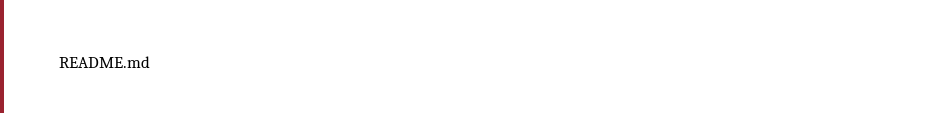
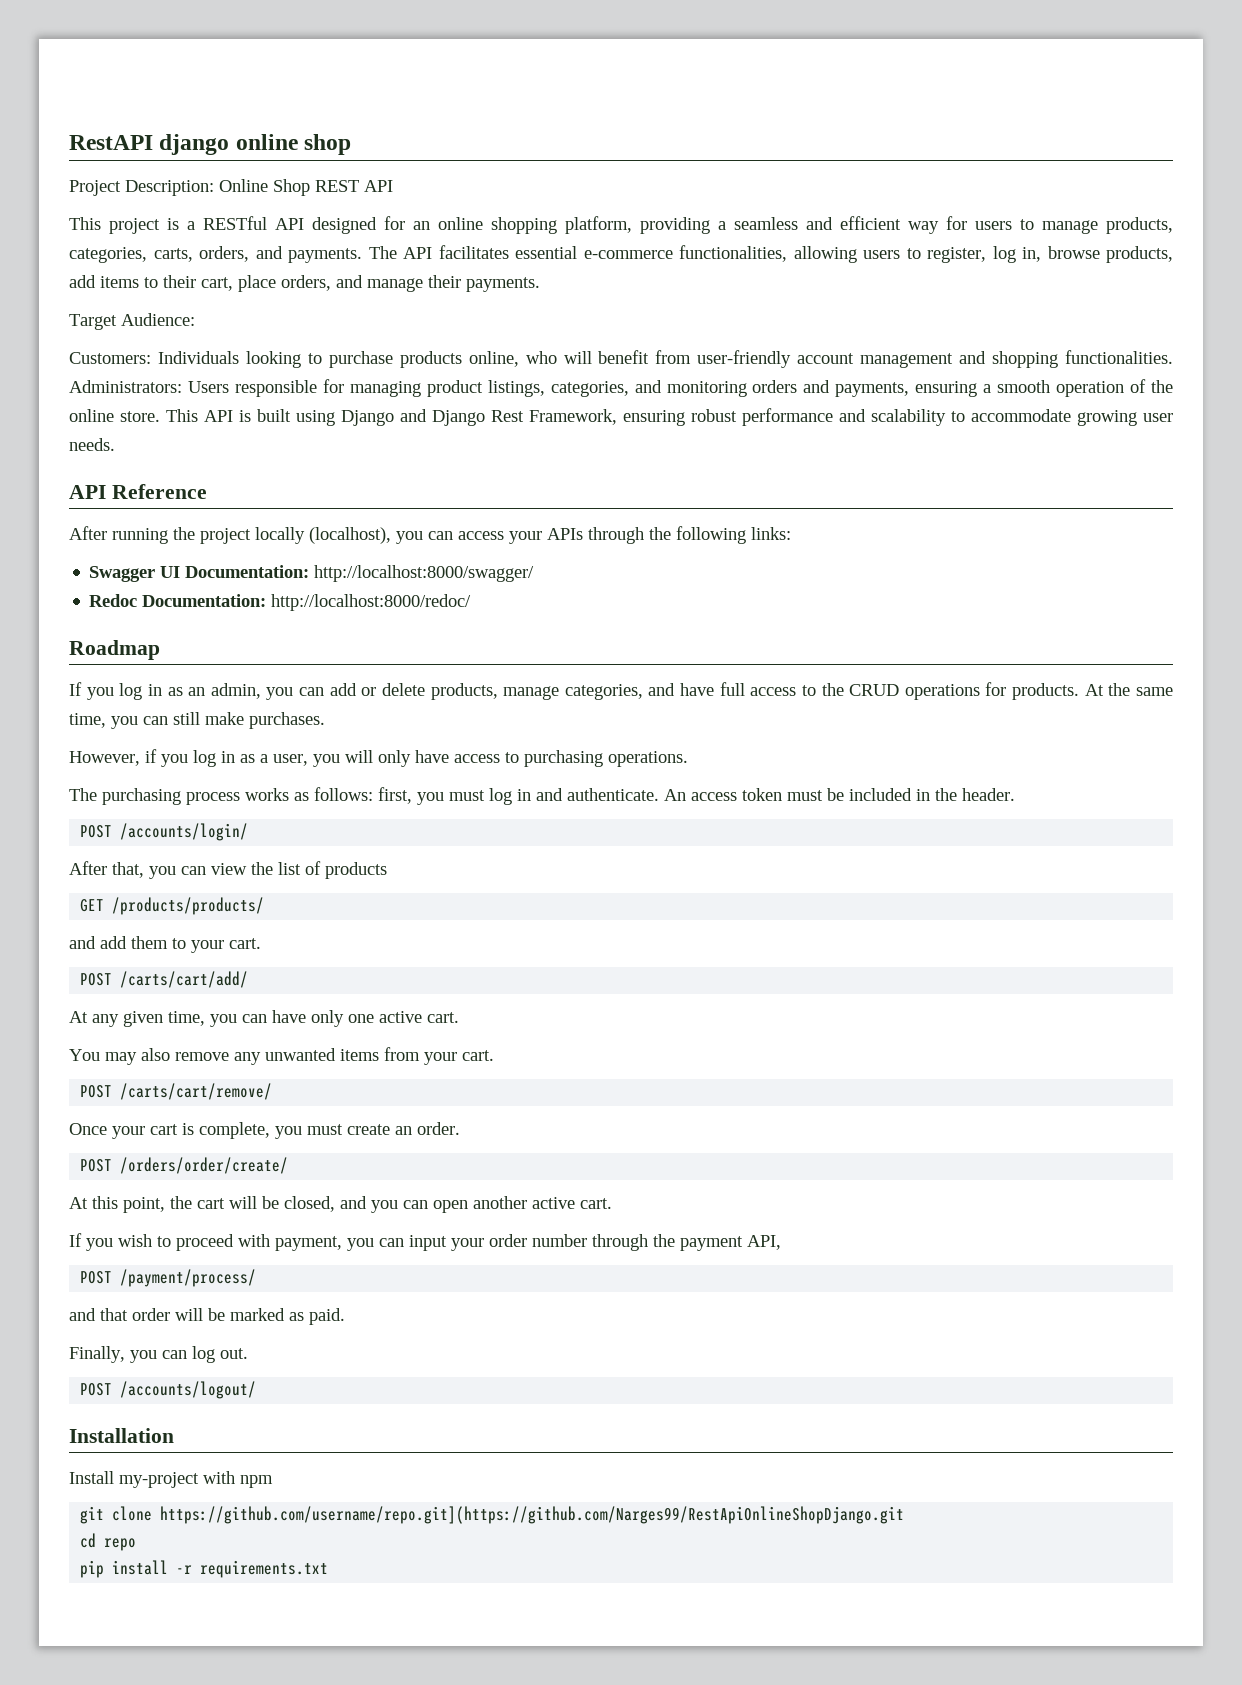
- README.md
+ RestAPI django online shop
+ Project Description: Online Shop REST API
+ This project is a RESTful API designed for an online shopping platform, providing a seamless and efficient way for users to manage products, categories, carts, orders, and payments. The API facilitates essential e-commerce functionalities, allowing users to register, log in, browse products, add items to their cart, place orders, and manage their payments.
+ Target Audience:
+ Customers: Individuals looking to purchase products online, who will benefit from user-friendly account management and shopping functionalities. Administrators: Users responsible for managing product listings, categories, and monitoring orders and payments, ensuring a smooth operation of the online store. This API is built using Django and Django Rest Framework, ensuring robust performance and scalability to accommodate growing user needs.
+ API Reference
+ After running the project locally (localhost), you can access your APIs through the following links:
+ Swagger UI Documentation: http://localhost:8000/swagger/
+ Redoc Documentation: http://localhost:8000/redoc/
+ Roadmap
+ If you log in as an admin, you can add or delete products, manage categories, and have full access to the CRUD operations for products. At the same time, you can still make purchases.
+ However, if you log in as a user, you will only have access to purchasing operations.
+ The purchasing process works as follows: first, you must log in and authenticate. An access token must be included in the header.
+ POST /accounts/login/
+ After that, you can view the list of products
+ GET /products/products/
+ and add them to your cart.
+ POST /carts/cart/add/
+ At any given time, you can have only one active cart.
+ You may also remove any unwanted items from your cart.
+ POST /carts/cart/remove/
+ Once your cart is complete, you must create an order.
+ POST /orders/order/create/
+ At this point, the cart will be closed, and you can open another active cart.
+ If you wish to proceed with payment, you can input your order number through the payment API,
+ POST /payment/process/
+ and that order will be marked as paid.
+ Finally, you can log out.
+ POST /accounts/logout/
+ Installation
+ Install my-project with npm
+ git clone https://github.com/username/repo.git](https://github.com/Narges99/RestApiOnlineShopDjango.git
+ cd repo
+ pip install -r requirements.txt

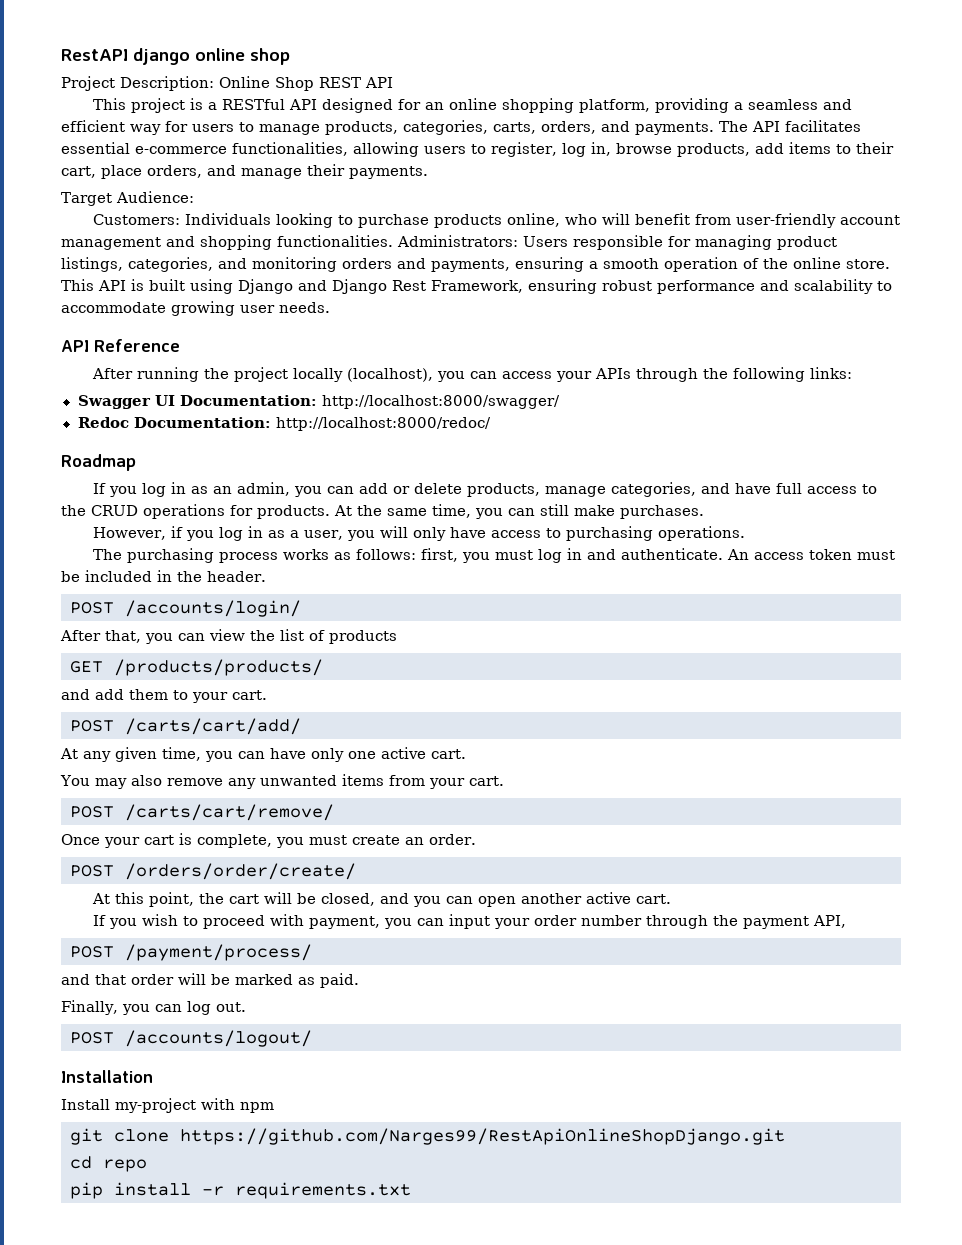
- git clone https://github.com/username/repo.git](https://github.com/Narges99/RestApiOnlineShopDjango.git
+ git clone https://github.com/Narges99/RestApiOnlineShopDjango.git

